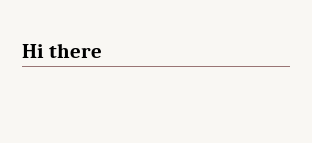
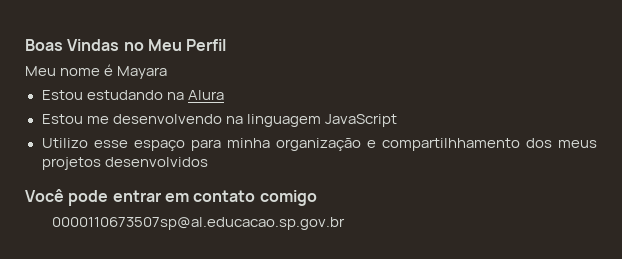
- Hi there
+ Boas Vindas no Meu Perfil
+ Meu nome é Mayara
+ Estou estudando na Alura
+ Estou me desenvolvendo na linguagem JavaScript
+ Utilizo esse espaço para minha organização e compartilhhamento dos meus projetos desenvolvidos
+ Você pode entrar em contato comigo
+ 0000110673507sp@al.educacao.sp.gov.br

